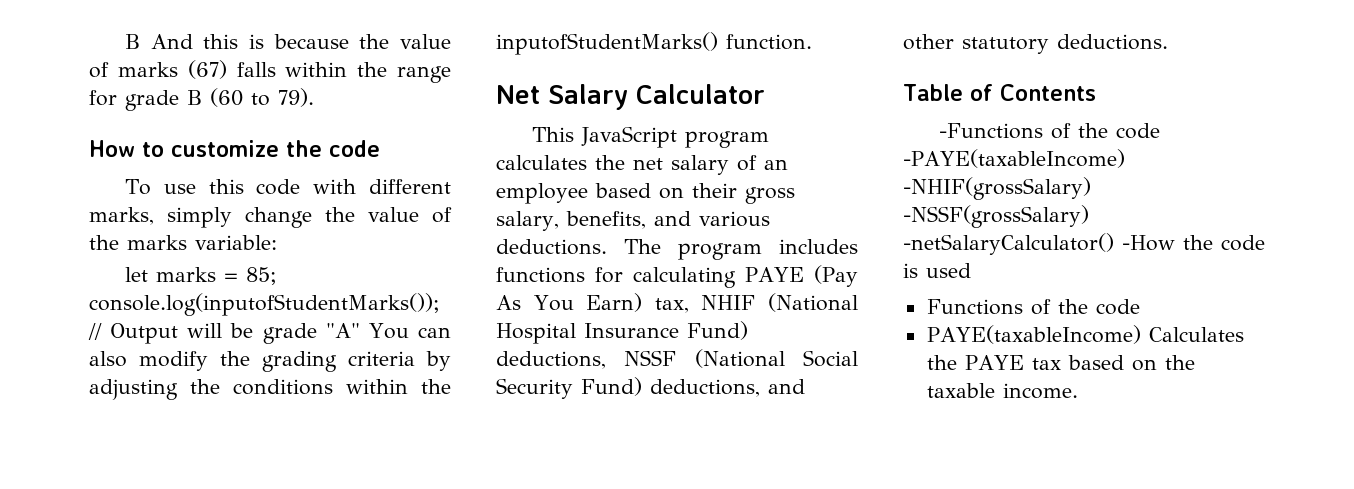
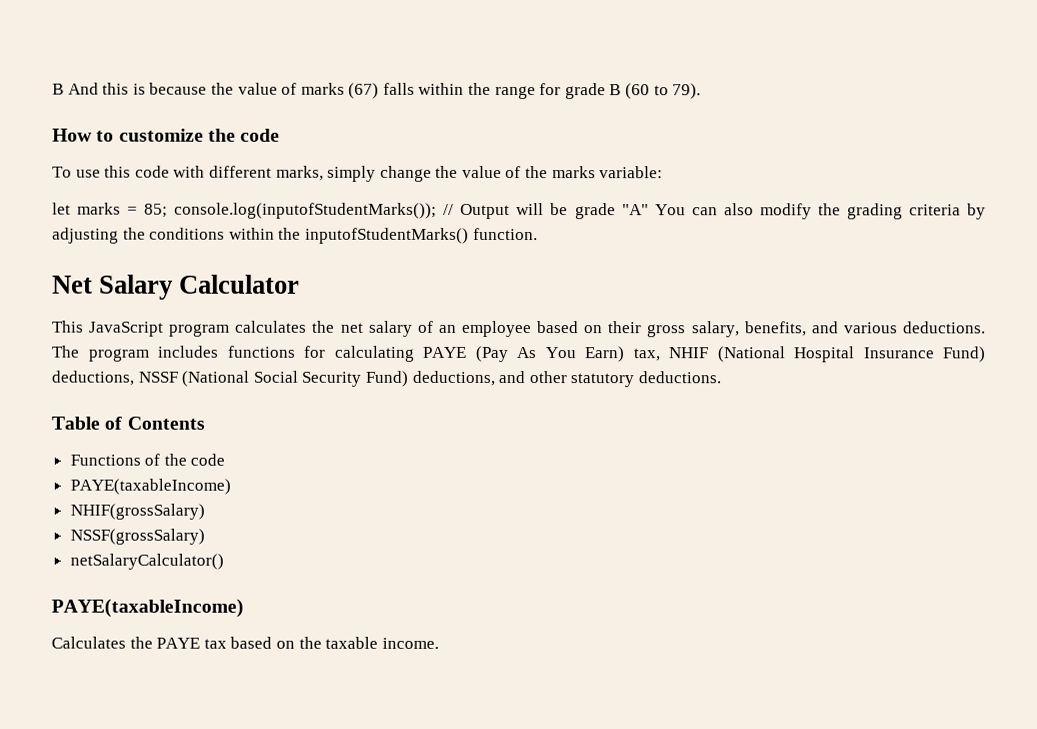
- -Functions of the code -PAYE(taxableIncome) -NHIF(grossSalary) -NSSF(grossSalary) -netSalaryCalculator() -How the code is used
  Functions of the code
- PAYE(taxableIncome) Calculates the PAYE tax based on the taxable income.
+ PAYE(taxableIncome)
+ NHIF(grossSalary)
+ NSSF(grossSalary)
+ netSalaryCalculator()
+ PAYE(taxableIncome)
+ Calculates the PAYE tax based on the taxable income.

